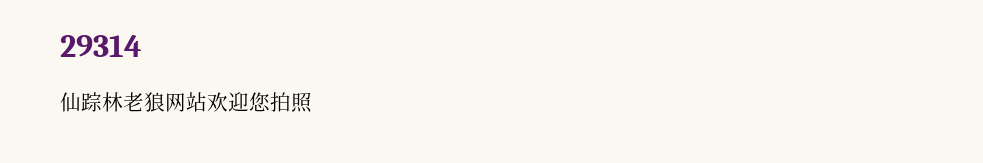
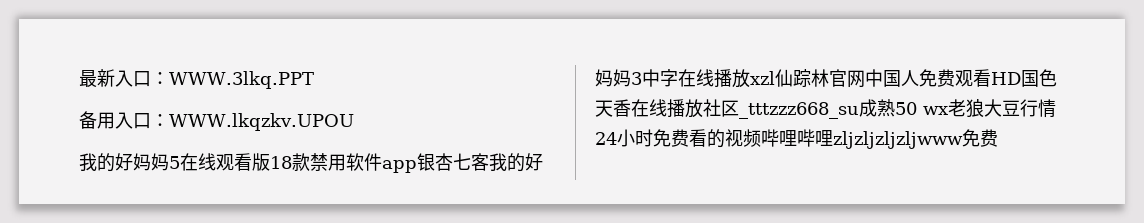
- 29314
- 仙踪林老狼网站欢迎您拍照
+ 最新入口：WWW.3lkq.PPT
+ 备用入口：WWW.lkqzkv.UPOU
+ 我的好妈妈5在线观看版18款禁用软件app银杏七客我的好妈妈3中字在线播放xzl仙踪林官网中国人免费观看HD国色天香在线播放社区_tttzzz668_su成熟50 wx老狼大豆行情24小时免费看的视频哔哩哔哩zljzljzljzljwww免费

